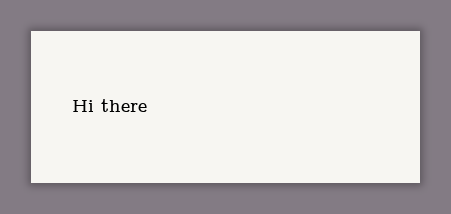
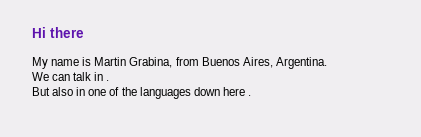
+ My name is Martin Grabina, from Buenos Aires, Argentina.
+ We can talk in .
+ But also in one of the languages down here .

